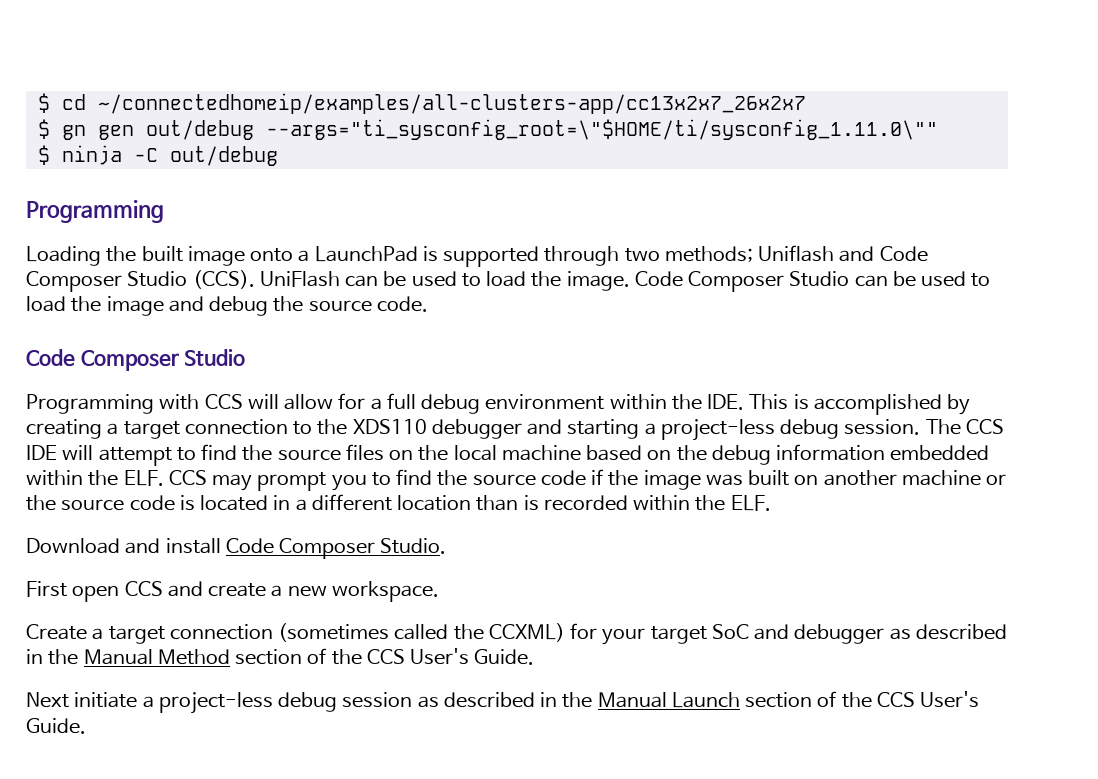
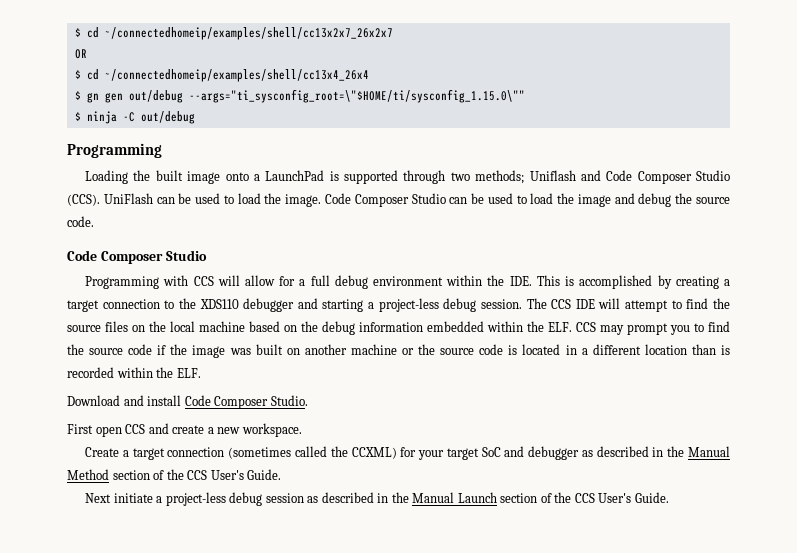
- $ cd ~/connectedhomeip/examples/all-clusters-app/cc13x2x7_26x2x7
+ $ cd ~/connectedhomeip/examples/shell/cc13x2x7_26x2x7
+ OR
+ $ cd ~/connectedhomeip/examples/shell/cc13x4_26x4
- $ gn gen out/debug --args="ti_sysconfig_root=\"$HOME/ti/sysconfig_1.11.0\""
+ $ gn gen out/debug --args="ti_sysconfig_root=\"$HOME/ti/sysconfig_1.15.0\""

